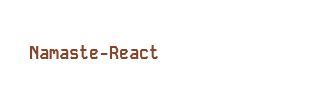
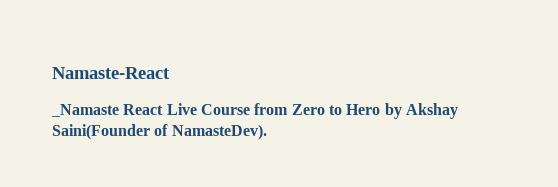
+ _Namaste React Live Course from Zero to Hero by Akshay Saini(Founder of NamasteDev).

